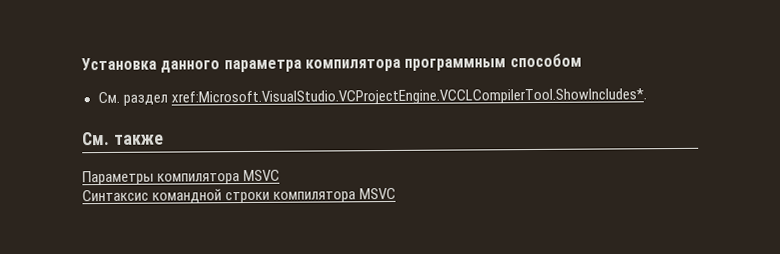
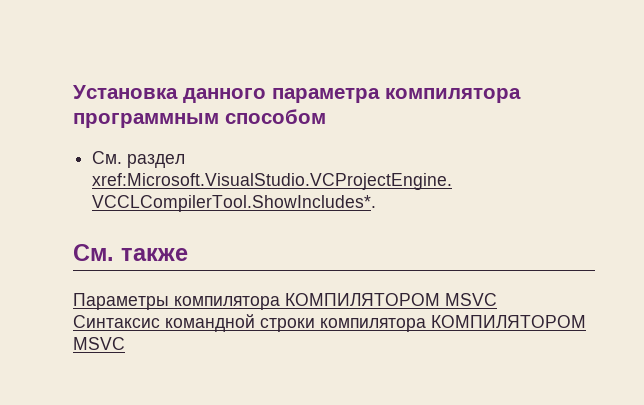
- Параметры компилятора MSVC
+ Параметры компилятора КОМПИЛЯТОРОМ MSVC
- Синтаксис командной строки компилятора MSVC
+ Синтаксис командной строки компилятора КОМПИЛЯТОРОМ MSVC

